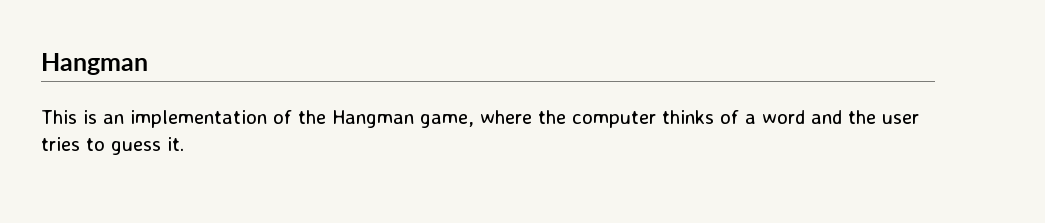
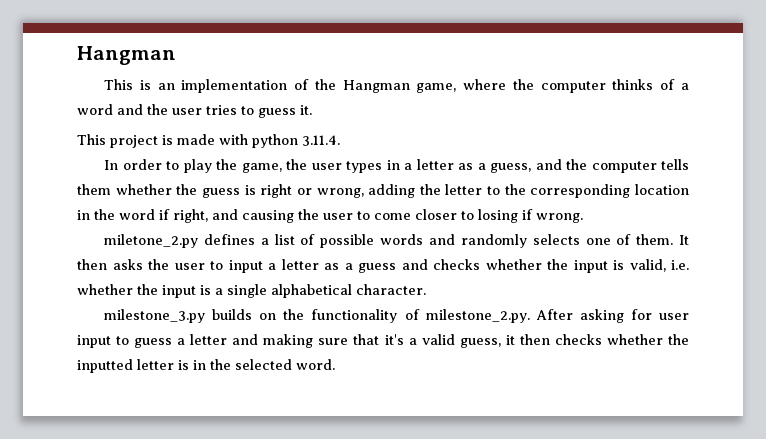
+ This project is made with python 3.11.4.
+ In order to play the game, the user types in a letter as a guess, and the computer tells them whether the guess is right or wrong, adding the letter to the corresponding location in the word if right, and causing the user to come closer to losing if wrong.
+ miletone_2.py defines a list of possible words and randomly selects one of them. It then asks the user to input a letter as a guess and checks whether the input is valid, i.e. whether the input is a single alphabetical character.
+ milestone_3.py builds on the functionality of milestone_2.py. After asking for user input to guess a letter and making sure that it's a valid guess, it then checks whether the inputted letter is in the selected word.

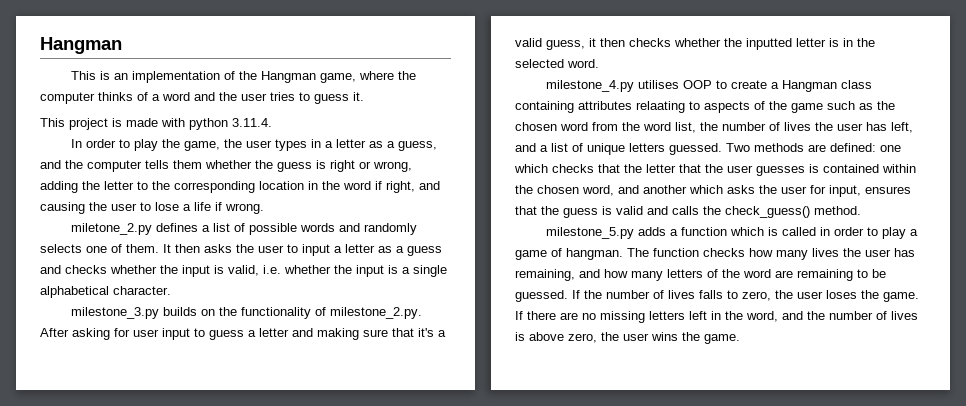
- In order to play the game, the user types in a letter as a guess, and the computer tells them whether the guess is right or wrong, adding the letter to the corresponding location in the word if right, and causing the user to come closer to losing if wrong.
+ In order to play the game, the user types in a letter as a guess, and the computer tells them whether the guess is right or wrong, adding the letter to the corresponding location in the word if right, and causing the user to lose a life if wrong.
+ milestone_4.py utilises OOP to create a Hangman class containing attributes relaating to aspects of the game such as the chosen word from the word list, the number of lives the user has left, and a list of unique letters guessed. Two methods are defined: one which checks that the letter that the user guesses is contained within the chosen word, and another which asks the user for input, ensures that the guess is valid and calls the check_guess() method.
+ milestone_5.py adds a function which is called in order to play a game of hangman. The function checks how many lives the user has remaining, and how many letters of the word are remaining to be guessed. If the number of lives falls to zero, the user loses the game. If there are no missing letters left in the word, and the number of lives is above zero, the user wins the game.

